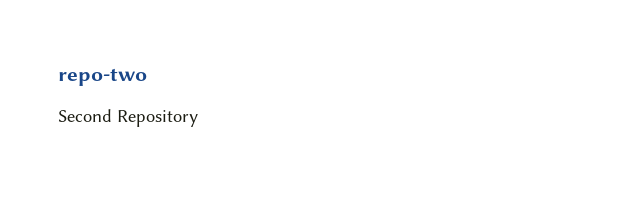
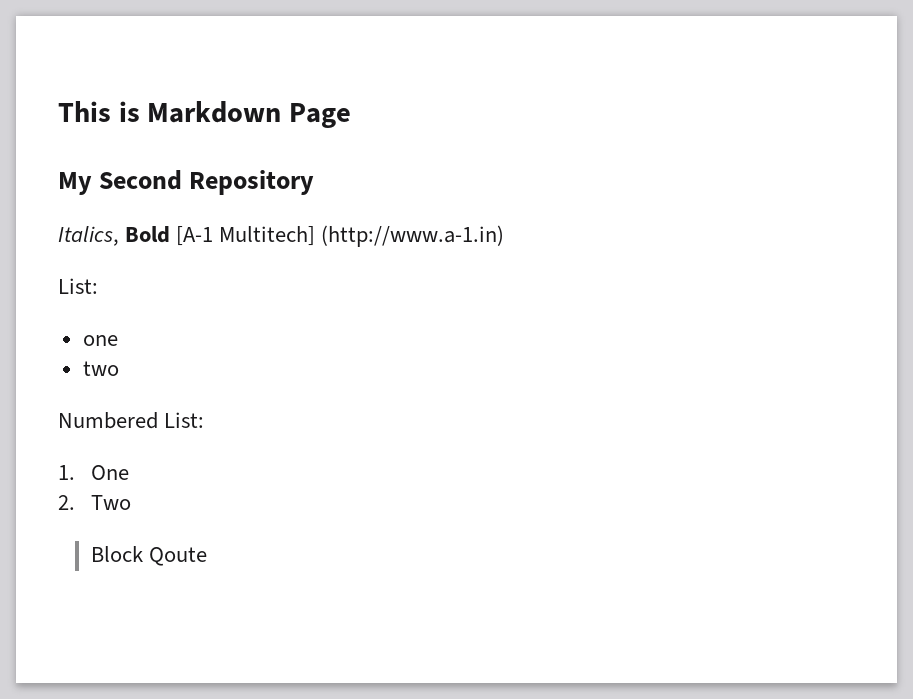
- repo-two
- Second Repository
+ This is Markdown Page
+ My Second Repository
+ Italics, Bold [A-1 Multitech] (http://www.a-1.in)
+ List:
+ one
+ two
+ Numbered List:
+ 1. One
+ 2. Two
+ Block Qoute

